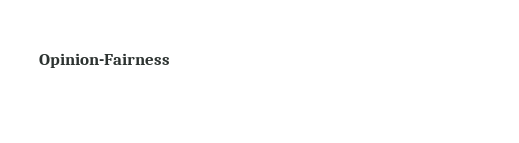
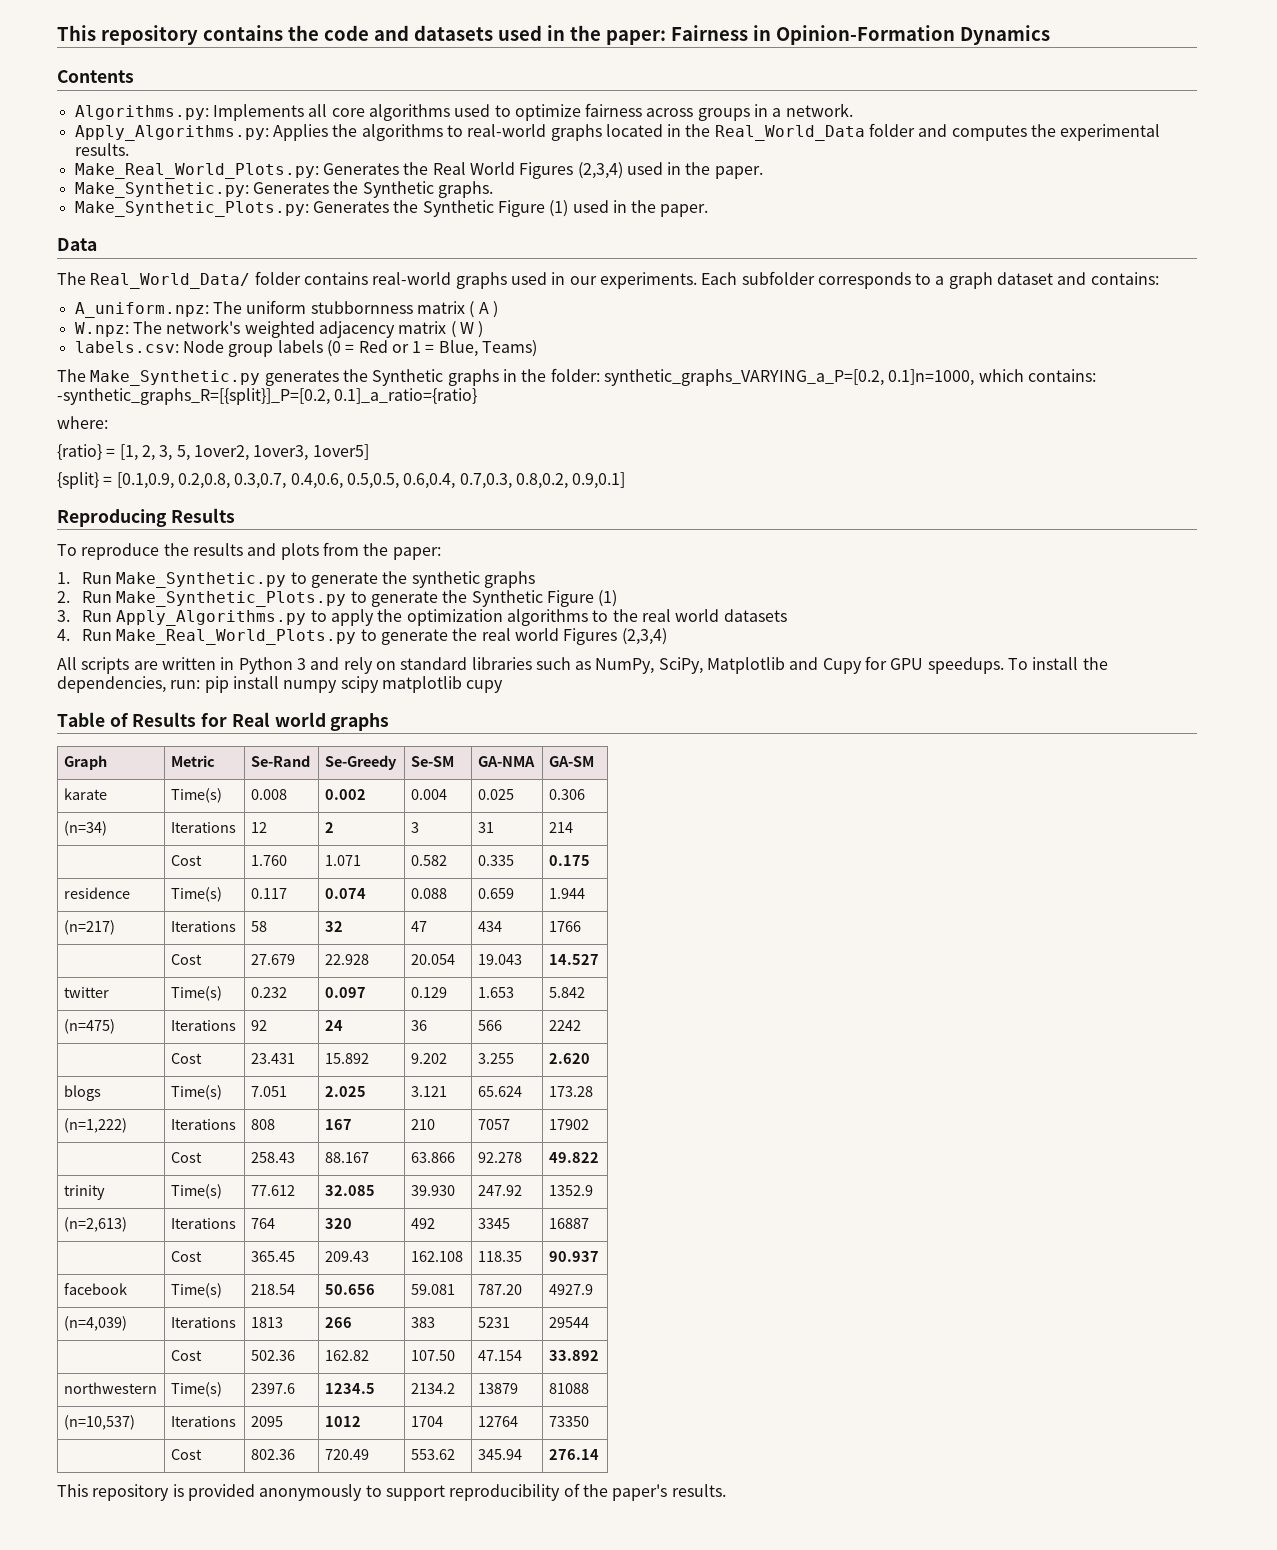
- Opinion-Fairness
+ This repository contains the code and datasets used in the paper: Fairness in Opinion-Formation Dynamics
+ Contents
+ Algorithms.py: Implements all core algorithms used to optimize fairness across groups in a network.
+ Apply_Algorithms.py: Applies the algorithms to real-world graphs located in the Real_World_Data folder and computes the experimental results.
+ Make_Real_World_Plots.py: Generates the Real World Figures (2,3,4) used in the paper.
+ Make_Synthetic.py: Generates the Synthetic graphs.
+ Make_Synthetic_Plots.py: Generates the Synthetic Figure (1) used in the paper.
+ Data
+ The Real_World_Data/ folder contains real-world graphs used in our experiments. Each subfolder corresponds to a graph dataset and contains:
+ A_uniform.npz: The uniform stubbornness matrix ( A )
+ W.npz: The network's weighted adjacency matrix ( W )
+ labels.csv: Node group labels (0 = Red or 1 = Blue, Teams)
+ The Make_Synthetic.py generates the Synthetic graphs in the folder: synthetic_graphs_VARYING_a_P=[0.2, 0.1]n=1000, which contains: -synthetic_graphs_R=[{split}]_P=[0.2, 0.1]_a_ratio={ratio}
+ where:
+ {ratio} = [1, 2, 3, 5, 1over2, 1over3, 1over5]
+ {split} = [0.1,0.9, 0.2,0.8, 0.3,0.7, 0.4,0.6, 0.5,0.5, 0.6,0.4, 0.7,0.3, 0.8,0.2, 0.9,0.1]
+ Reproducing Results
+ To reproduce the results and plots from the paper:
+ 1. Run Make_Synthetic.py to generate the synthetic graphs
+ 2. Run Make_Synthetic_Plots.py to generate the Synthetic Figure (1)
+ 3. Run Apply_Algorithms.py to apply the optimization algorithms to the real world datasets
+ 4. Run Make_Real_World_Plots.py to generate the real world Figures (2,3,4)
+ All scripts are written in Python 3 and rely on standard libraries such as NumPy, SciPy, Matplotlib and Cupy for GPU speedups. To install the dependencies, run: pip install numpy scipy matplotlib cupy
+ Table of Results for Real world graphs
+ Graph | Metric | Se-Rand | Se-Greedy | Se-SM | GA-NMA | GA-SM
+ karate | Time(s) | 0.008 | 0.002 | 0.004 | 0.025 | 0.306
+ (n=34) | Iterations | 12 | 2 | 3 | 31 | 214
+ | Cost | 1.760 | 1.071 | 0.582 | 0.335 | 0.175
+ residence | Time(s) | 0.117 | 0.074 | 0.088 | 0.659 | 1.944
+ (n=217) | Iterations | 58 | 32 | 47 | 434 | 1766
+ | Cost | 27.679 | 22.928 | 20.054 | 19.043 | 14.527
+ twitter | Time(s) | 0.232 | 0.097 | 0.129 | 1.653 | 5.842
+ (n=475) | Iterations | 92 | 24 | 36 | 566 | 2242
+ | Cost | 23.431 | 15.892 | 9.202 | 3.255 | 2.620
+ blogs | Time(s) | 7.051 | 2.025 | 3.121 | 65.624 | 173.28
+ (n=1,222) | Iterations | 808 | 167 | 210 | 7057 | 17902
+ | Cost | 258.43 | 88.167 | 63.866 | 92.278 | 49.822
+ trinity | Time(s) | 77.612 | 32.085 | 39.930 | 247.92 | 1352.9
+ (n=2,613) | Iterations | 764 | 320 | 492 | 3345 | 16887
+ | Cost | 365.45 | 209.43 | 162.108 | 118.35 | 90.937
+ facebook | Time(s) | 218.54 | 50.656 | 59.081 | 787.20 | 4927.9
+ (n=4,039) | Iterations | 1813 | 266 | 383 | 5231 | 29544
+ | Cost | 502.36 | 162.82 | 107.50 | 47.154 | 33.892
+ northwestern | Time(s) | 2397.6 | 1234.5 | 2134.2 | 13879 | 81088
+ (n=10,537) | Iterations | 2095 | 1012 | 1704 | 12764 | 73350
+ | Cost | 802.36 | 720.49 | 553.62 | 345.94 | 276.14
+ This repository is provided anonymously to support reproducibility of the paper's results.

